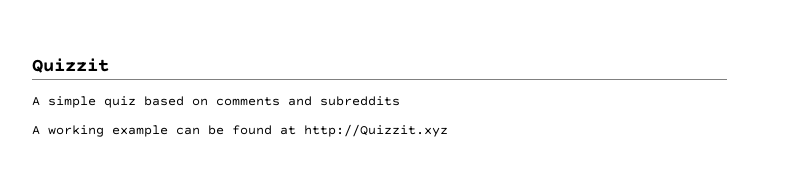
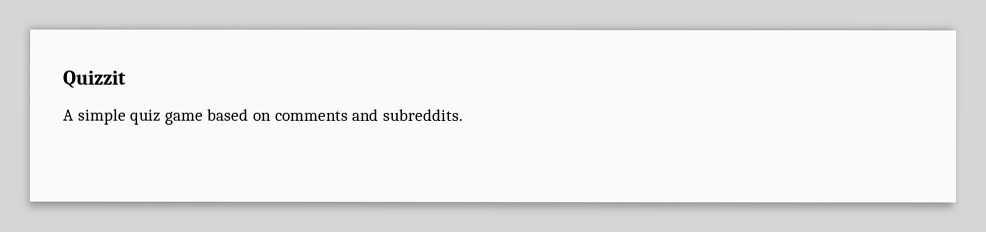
- A simple quiz based on comments and subreddits
- A working example can be found at http://Quizzit.xyz
+ A simple quiz game based on comments and subreddits.

